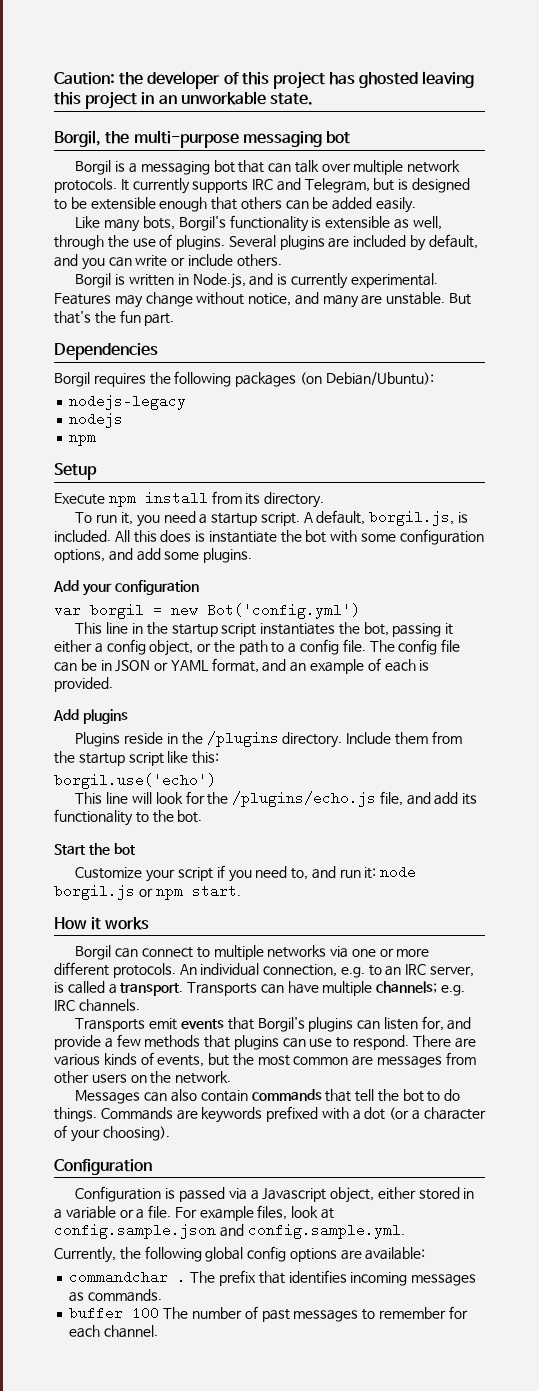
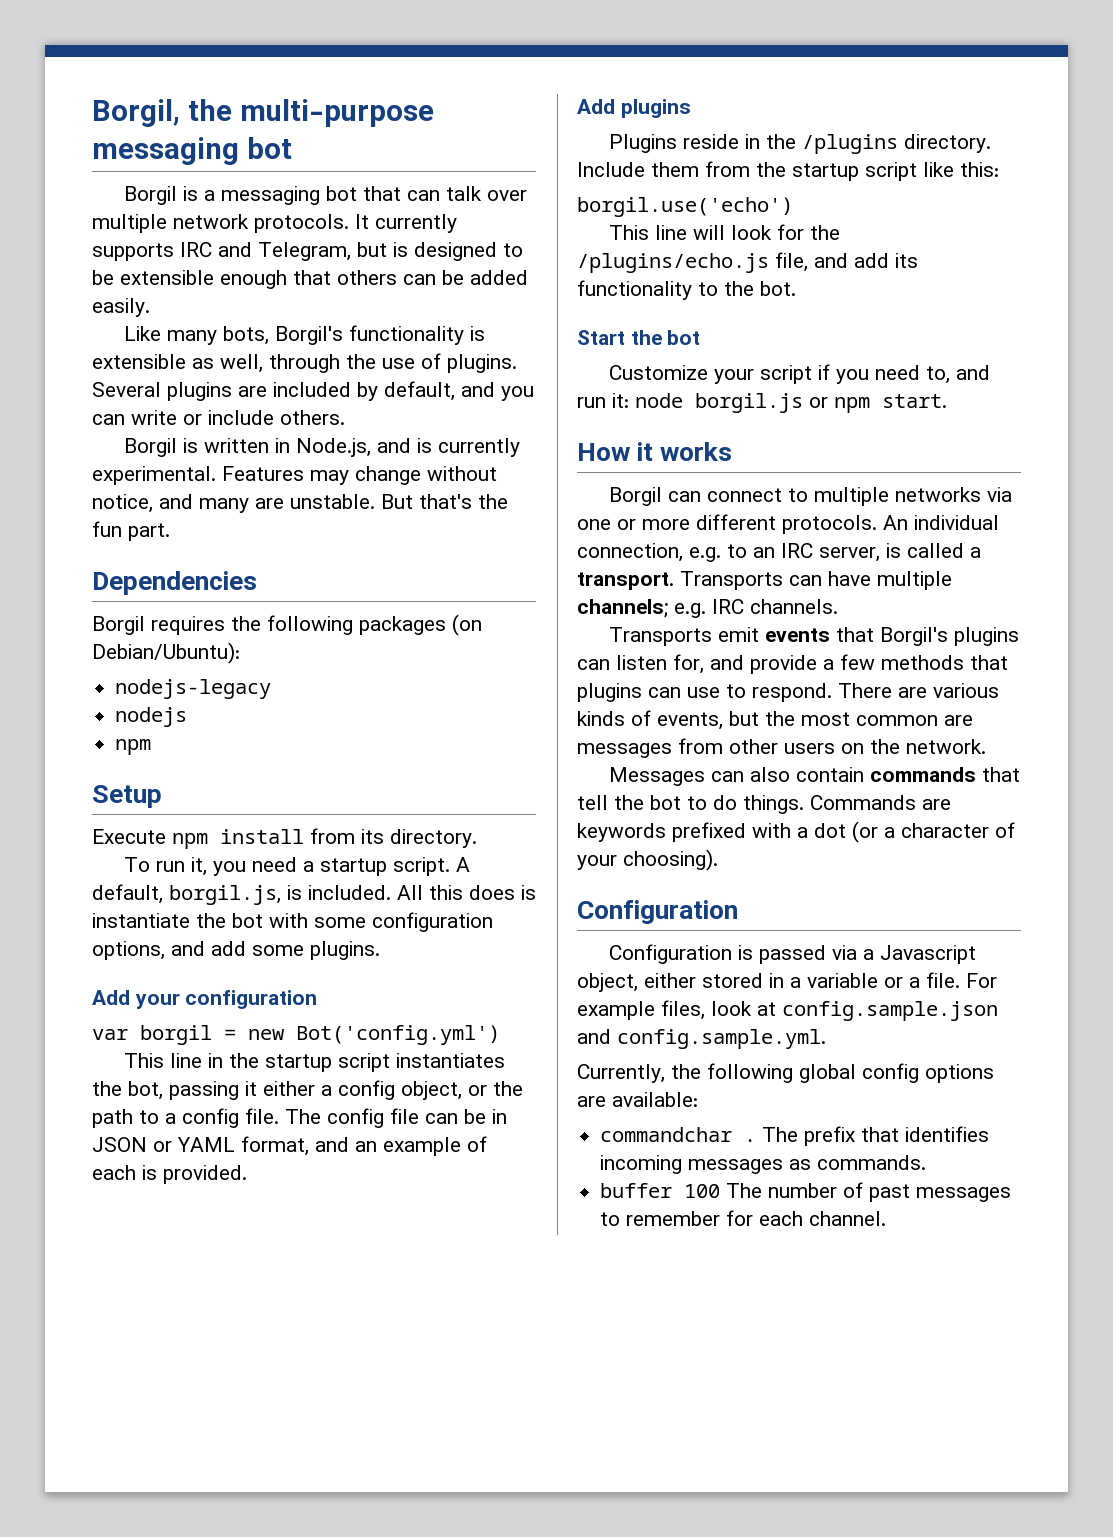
- Caution: the developer of this project has ghosted leaving this project in an unworkable state.

